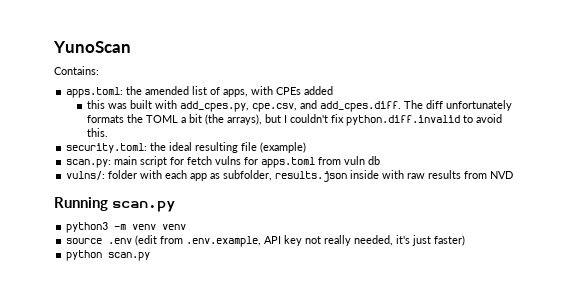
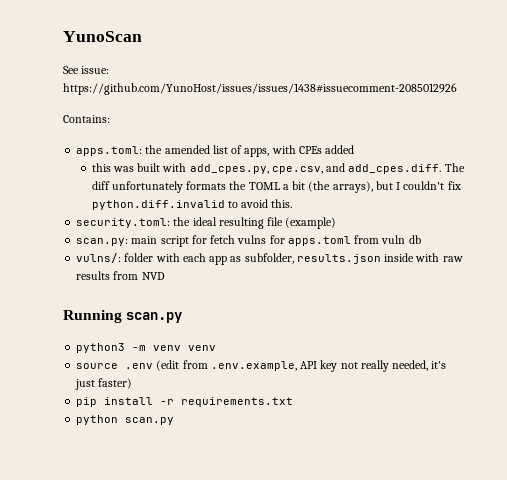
+ See issue: https://github.com/YunoHost/issues/issues/1438#issuecomment-2085012926
+ pip install -r requirements.txt

